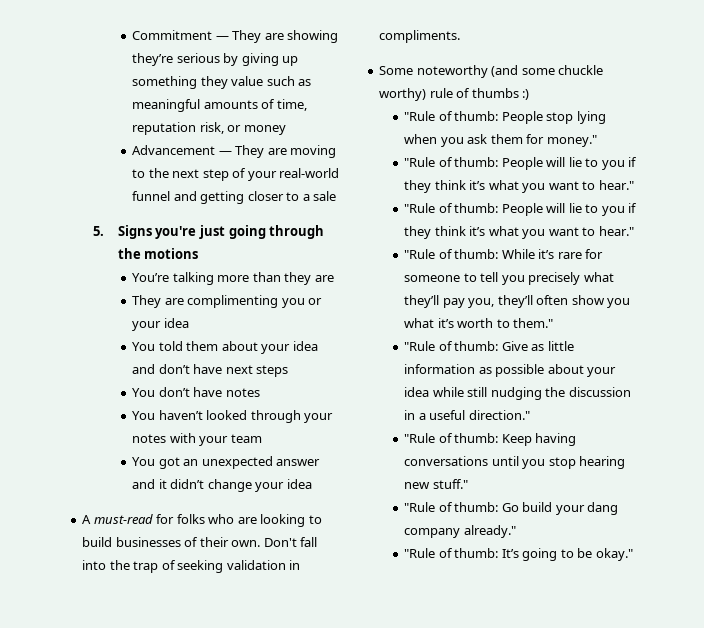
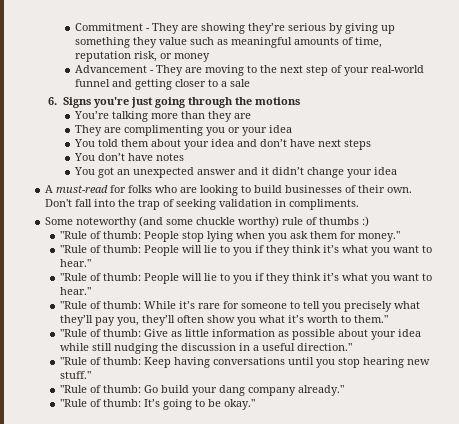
- Commitment — They are showing they’re serious by giving up something they value such as meaningful amounts of time, reputation risk, or money
+ Commitment - They are showing they’re serious by giving up something they value such as meaningful amounts of time, reputation risk, or money
- Advancement — They are moving to the next step of your real-world funnel and getting closer to a sale
+ Advancement - They are moving to the next step of your real-world funnel and getting closer to a sale
- 5. Signs you're just going through the motions
+ 6. Signs you're just going through the motions
- You haven’t looked through your notes with your team

